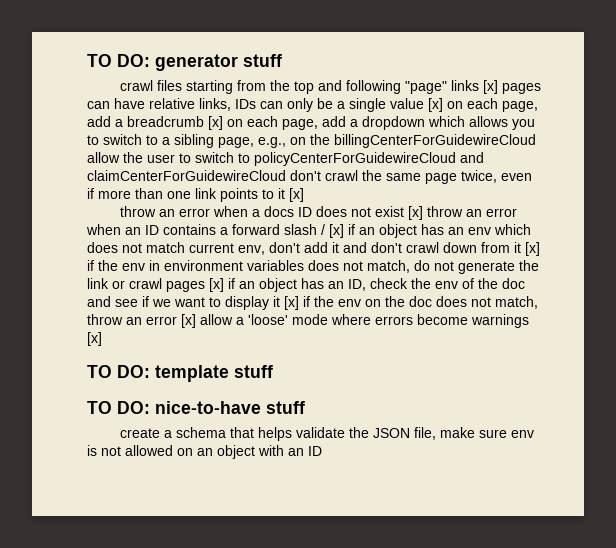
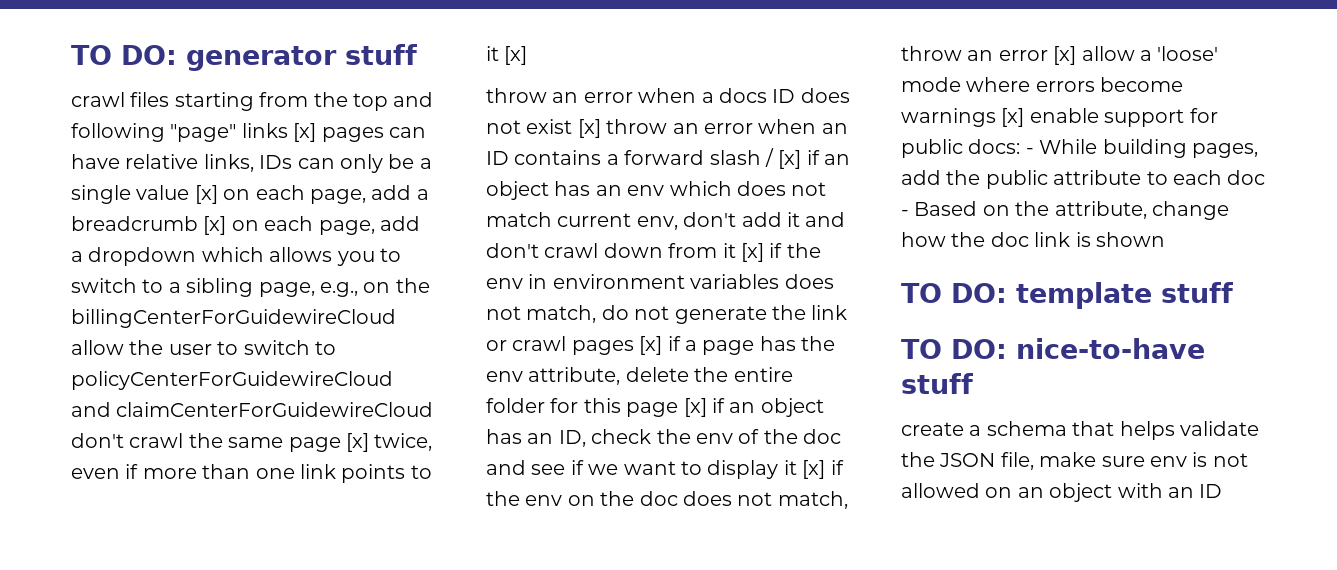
- crawl files starting from the top and following "page" links [x] pages can have relative links, IDs can only be a single value [x] on each page, add a breadcrumb [x] on each page, add a dropdown which allows you to switch to a sibling page, e.g., on the billingCenterForGuidewireCloud allow the user to switch to policyCenterForGuidewireCloud and claimCenterForGuidewireCloud don't crawl the same page twice, even if more than one link points to it [x]
+ crawl files starting from the top and following "page" links [x] pages can have relative links, IDs can only be a single value [x] on each page, add a breadcrumb [x] on each page, add a dropdown which allows you to switch to a sibling page, e.g., on the billingCenterForGuidewireCloud allow the user to switch to policyCenterForGuidewireCloud and claimCenterForGuidewireCloud don't crawl the same page [x] twice, even if more than one link points to it [x]
- throw an error when a docs ID does not exist [x] throw an error when an ID contains a forward slash / [x] if an object has an env which does not match current env, don't add it and don't crawl down from it [x] if the env in environment variables does not match, do not generate the link or crawl pages [x] if an object has an ID, check the env of the doc and see if we want to display it [x] if the env on the doc does not match, throw an error [x] allow a 'loose' mode where errors become warnings [x]
+ throw an error when a docs ID does not exist [x] throw an error when an ID contains a forward slash / [x] if an object has an env which does not match current env, don't add it and don't crawl down from it [x] if the env in environment variables does not match, do not generate the link or crawl pages [x] if a page has the env attribute, delete the entire folder for this page [x] if an object has an ID, check the env of the doc and see if we want to display it [x] if the env on the doc does not match, throw an error [x] allow a 'loose' mode where errors become warnings [x] enable support for public docs: - While building pages, add the public attribute to each doc - Based on the attribute, change how the doc link is shown

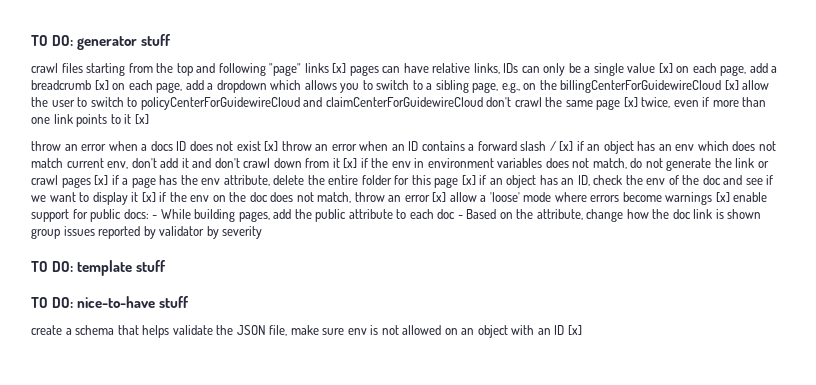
- crawl files starting from the top and following "page" links [x] pages can have relative links, IDs can only be a single value [x] on each page, add a breadcrumb [x] on each page, add a dropdown which allows you to switch to a sibling page, e.g., on the billingCenterForGuidewireCloud allow the user to switch to policyCenterForGuidewireCloud and claimCenterForGuidewireCloud don't crawl the same page [x] twice, even if more than one link points to it [x]
+ crawl files starting from the top and following "page" links [x] pages can have relative links, IDs can only be a single value [x] on each page, add a breadcrumb [x] on each page, add a dropdown which allows you to switch to a sibling page, e.g., on the billingCenterForGuidewireCloud [x] allow the user to switch to policyCenterForGuidewireCloud and claimCenterForGuidewireCloud don't crawl the same page [x] twice, even if more than one link points to it [x]
- - While building pages, add the public attribute to each doc - Based on the attribute, change how the doc link is shown
+ - While building pages, add the public attribute to each doc - Based on the attribute, change how the doc link is shown group issues reported by validator by severity
- create a schema that helps validate the JSON file, make sure env is not allowed on an object with an ID
+ create a schema that helps validate the JSON file, make sure env is not allowed on an object with an ID [x]

